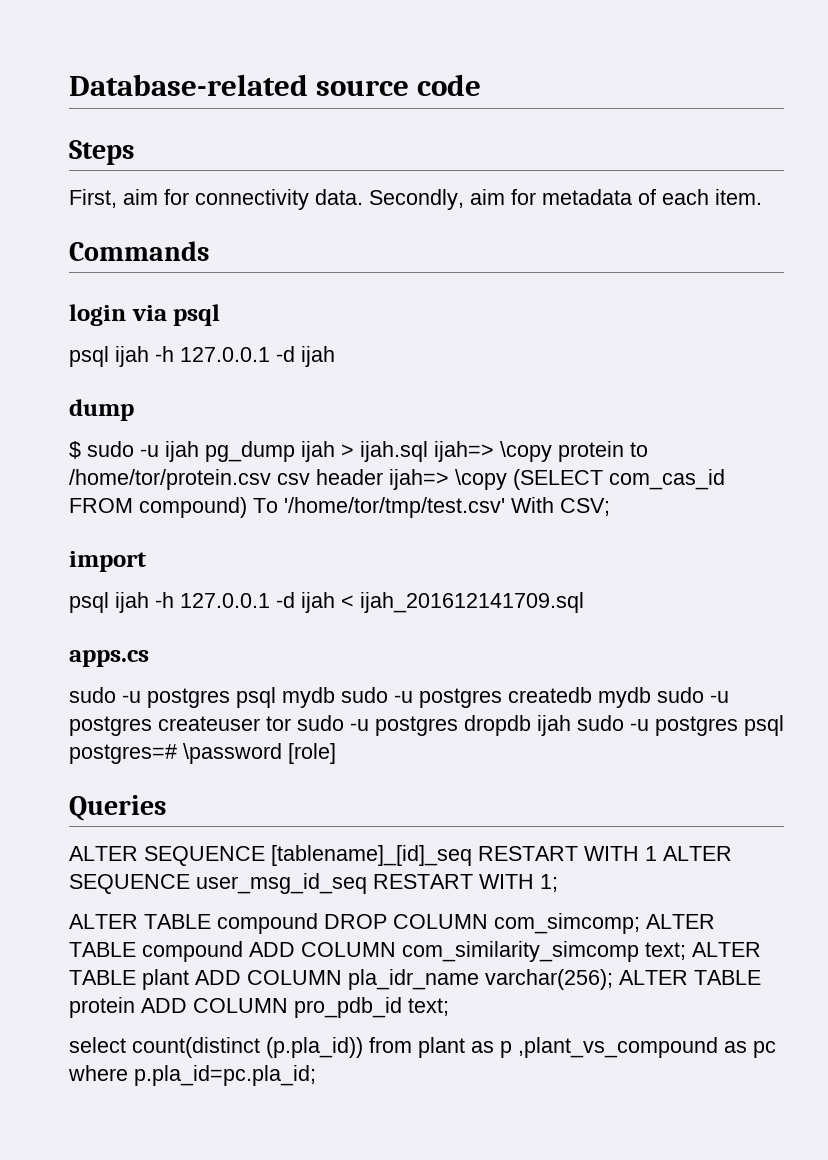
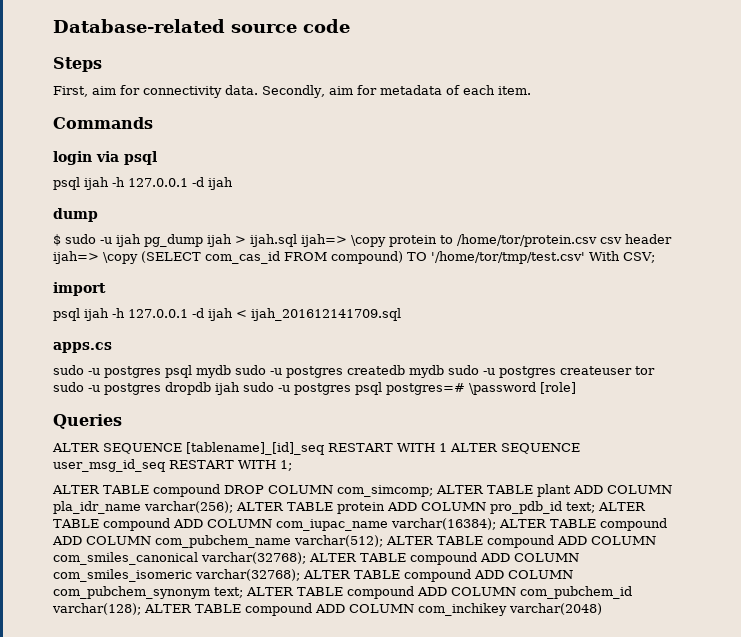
- $ sudo -u ijah pg_dump ijah > ijah.sql ijah=> \copy protein to /home/tor/protein.csv csv header ijah=> \copy (SELECT com_cas_id FROM compound) To '/home/tor/tmp/test.csv' With CSV;
+ $ sudo -u ijah pg_dump ijah > ijah.sql ijah=> \copy protein to /home/tor/protein.csv csv header ijah=> \copy (SELECT com_cas_id FROM compound) TO '/home/tor/tmp/test.csv' With CSV;
- ALTER TABLE compound DROP COLUMN com_simcomp; ALTER TABLE compound ADD COLUMN com_similarity_simcomp text; ALTER TABLE plant ADD COLUMN pla_idr_name varchar(256); ALTER TABLE protein ADD COLUMN pro_pdb_id text;
- select count(distinct (p.pla_id)) from plant as p ,plant_vs_compound as pc where p.pla_id=pc.pla_id;
+ ALTER TABLE compound DROP COLUMN com_simcomp; ALTER TABLE plant ADD COLUMN pla_idr_name varchar(256); ALTER TABLE protein ADD COLUMN pro_pdb_id text; ALTER TABLE compound ADD COLUMN com_iupac_name varchar(16384); ALTER TABLE compound ADD COLUMN com_pubchem_name varchar(512); ALTER TABLE compound ADD COLUMN com_smiles_canonical varchar(32768); ALTER TABLE compound ADD COLUMN com_smiles_isomeric varchar(32768); ALTER TABLE compound ADD COLUMN com_pubchem_synonym text; ALTER TABLE compound ADD COLUMN com_pubchem_id varchar(128); ALTER TABLE compound ADD COLUMN com_inchikey varchar(2048)

